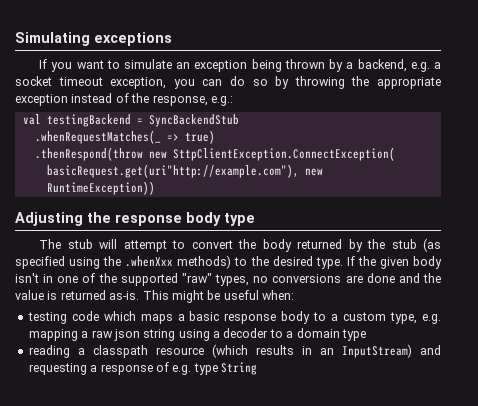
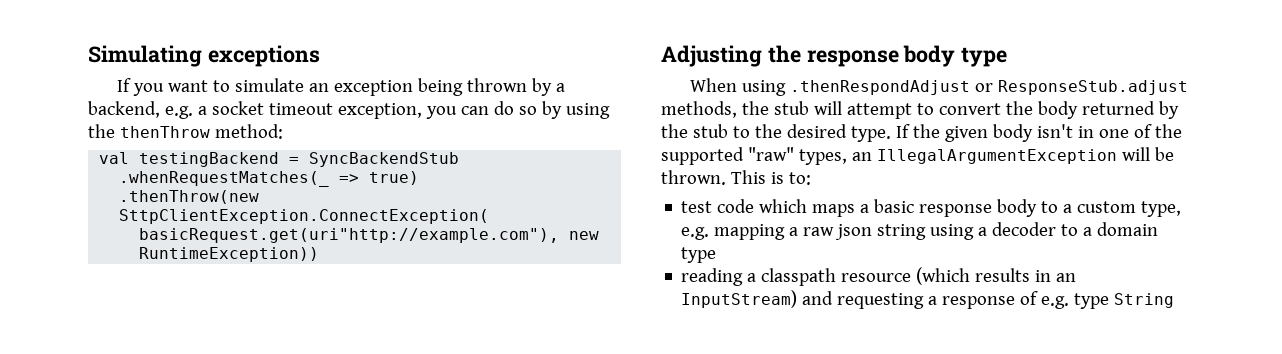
- If you want to simulate an exception being thrown by a backend, e.g. a socket timeout exception, you can do so by throwing the appropriate exception instead of the response, e.g.:
+ If you want to simulate an exception being thrown by a backend, e.g. a socket timeout exception, you can do so by using the thenThrow method:
- .thenRespond(throw new SttpClientException.ConnectException(
+ .thenThrow(new SttpClientException.ConnectException(
- The stub will attempt to convert the body returned by the stub (as specified using the .whenXxx methods) to the desired type.
+ When using .thenRespondAdjust or ResponseStub.adjust methods, the stub will attempt to convert the body returned by the stub to the desired type.
- If the given body isn't in one of the supported "raw" types, no conversions are done and the value is returned as-is. This might be useful when:
- testing code which maps a basic response body to a custom type, e.g. mapping a raw json string using a decoder to a domain type
+ If the given body isn't in one of the supported "raw" types, an IllegalArgumentException will be thrown. This is to:
+ test code which maps a basic response body to a custom type, e.g. mapping a raw json string using a decoder to a domain type

